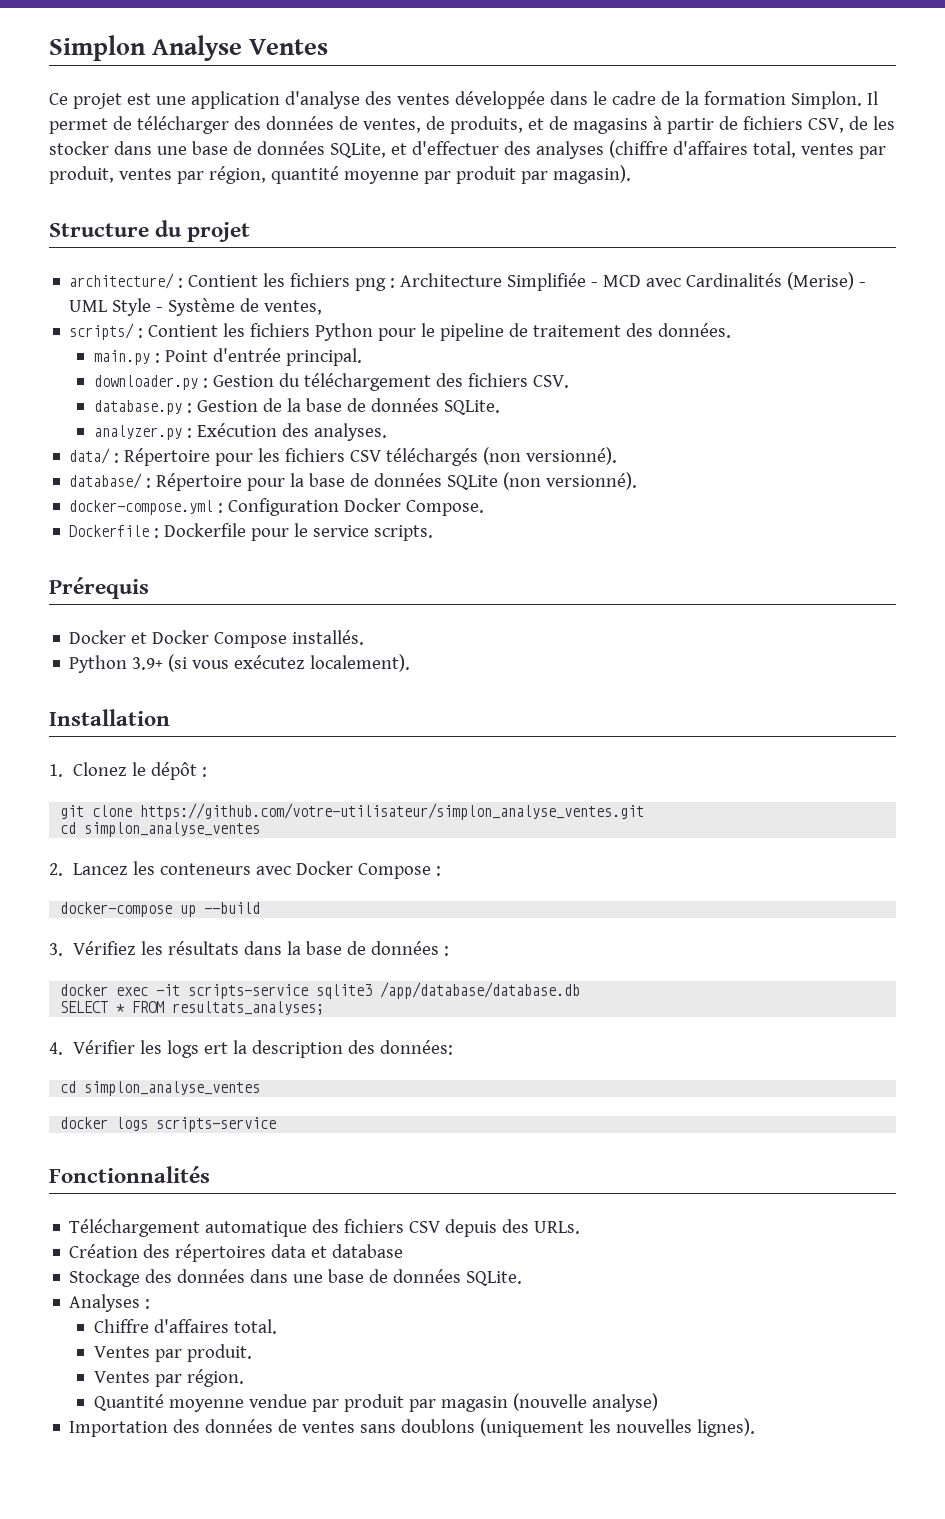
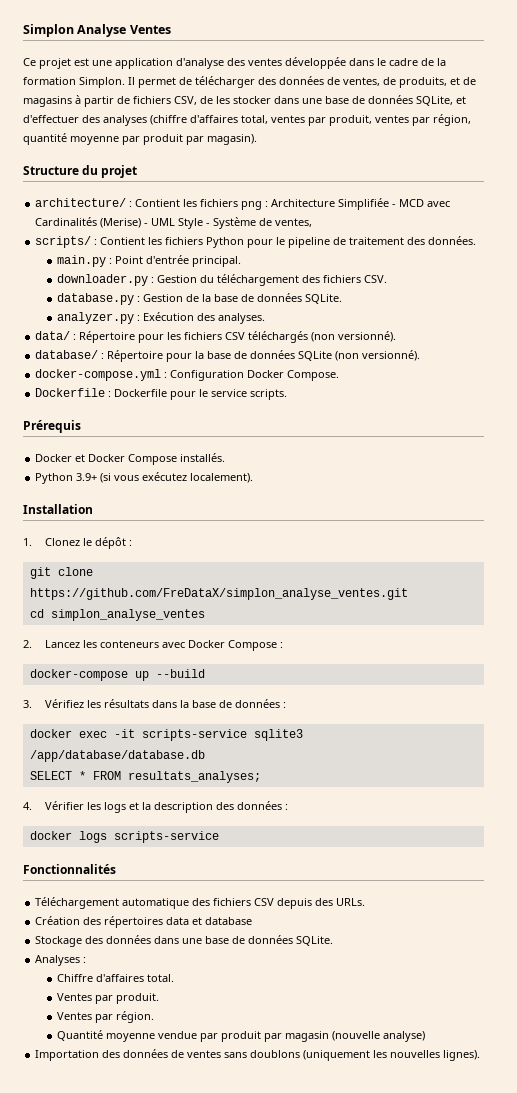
- git clone https://github.com/votre-utilisateur/simplon_analyse_ventes.git
+ git clone https://github.com/FreDataX/simplon_analyse_ventes.git
- 4. Vérifier les logs ert la description des données:
- cd simplon_analyse_ventes
+ 4. Vérifier les logs et la description des données :

